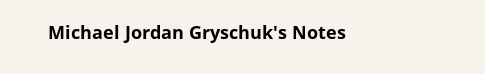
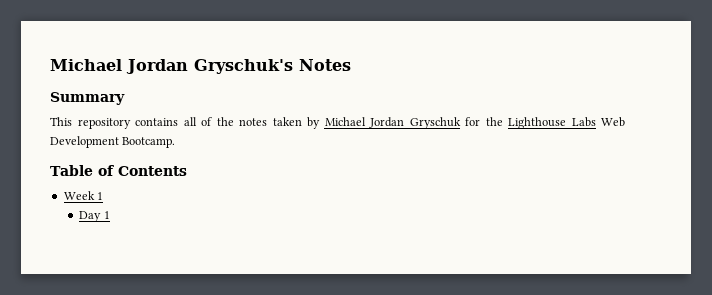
+ Summary
+ This repository contains all of the notes taken by Michael Jordan Gryschuk for the Lighthouse Labs Web Development Bootcamp.
+ Table of Contents
+ Week 1
+ Day 1

